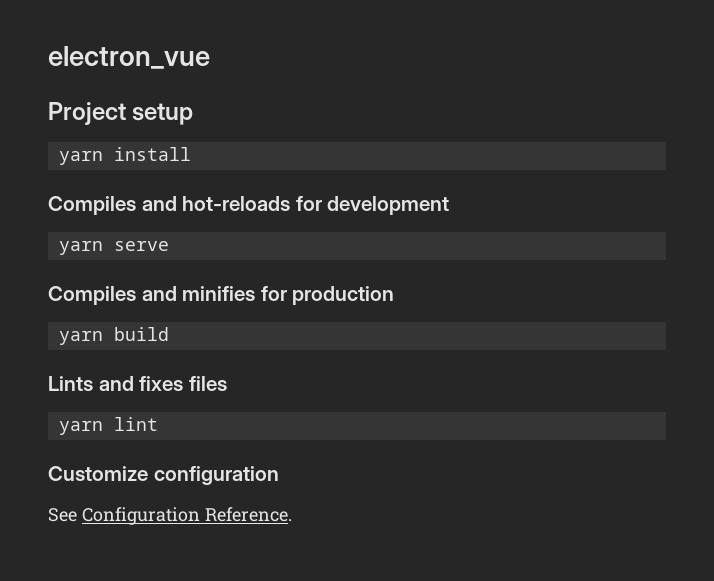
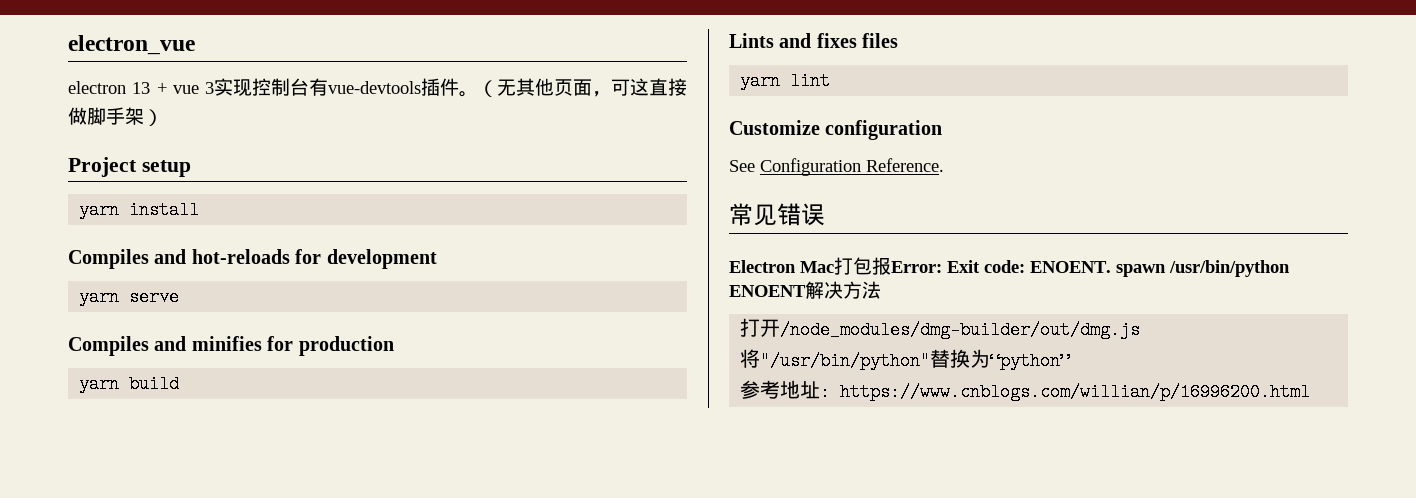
+ electron 13 + vue 3实现控制台有vue-devtools插件。（无其他页面，可这直接做脚手架）
+ 常见错误
+ Electron Mac打包报Error: Exit code: ENOENT. spawn /usr/bin/python ENOENT解决方法
+ 打开/node_modules/dmg-builder/out/dmg.js
+ 将"/usr/bin/python"替换为“python”
+ 参考地址: https://www.cnblogs.com/willian/p/16996200.html

